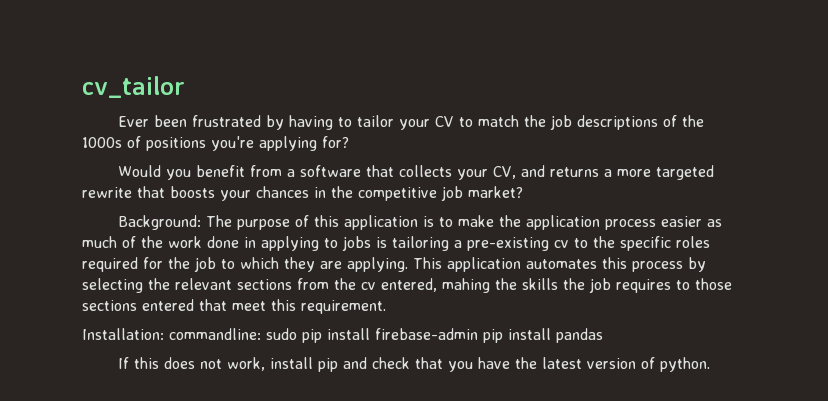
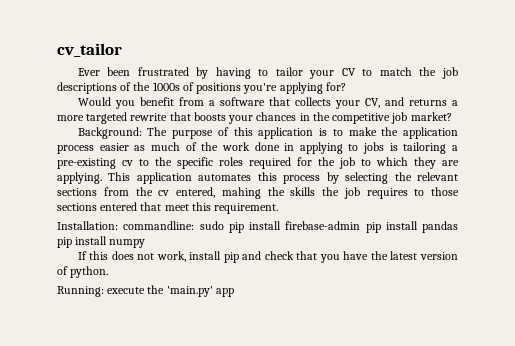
- Installation: commandline: sudo pip install firebase-admin pip install pandas
+ Installation: commandline: sudo pip install firebase-admin pip install pandas pip install numpy
+ Running: execute the 'main.py' app

